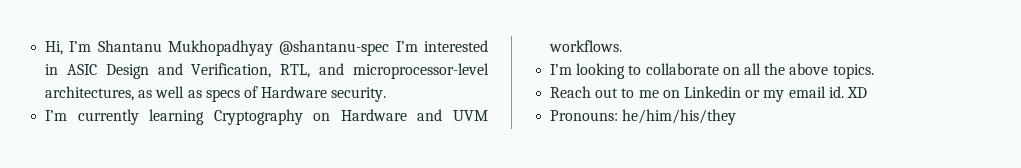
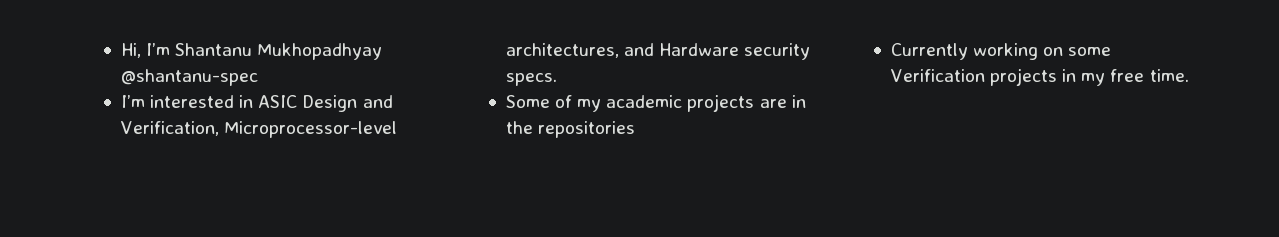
- Hi, I’m Shantanu Mukhopadhyay @shantanu-spec I’m interested in ASIC Design and Verification, RTL, and microprocessor-level architectures, as well as specs of Hardware security.
- I’m currently learning Cryptography on Hardware and UVM workflows.
- I’m looking to collaborate on all the above topics.
- Reach out to me on Linkedin or my email id. XD
- Pronouns: he/him/his/they
+ Hi, I’m Shantanu Mukhopadhyay @shantanu-spec
+ I’m interested in ASIC Design and Verification, Microprocessor-level architectures, and Hardware security specs.
+ Some of my academic projects are in the repositories
+ Currently working on some Verification projects in my free time.

